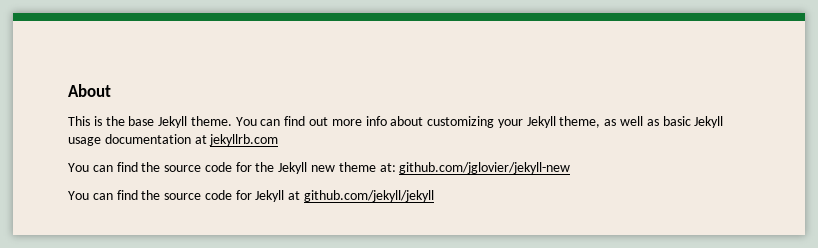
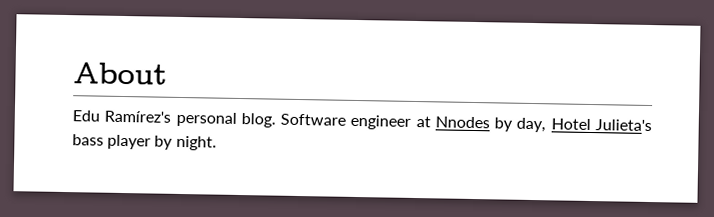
- This is the base Jekyll theme. You can find out more info about customizing your Jekyll theme, as well as basic Jekyll usage documentation at jekyllrb.com
- You can find the source code for the Jekyll new theme at: github.com/jglovier/jekyll-new
- You can find the source code for Jekyll at github.com/jekyll/jekyll
+ Edu Ramírez's personal blog. Software engineer at Nnodes by day, Hotel Julieta's bass player by night.

